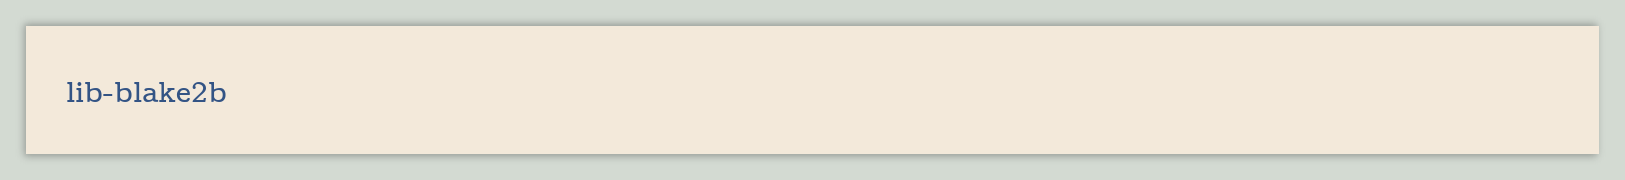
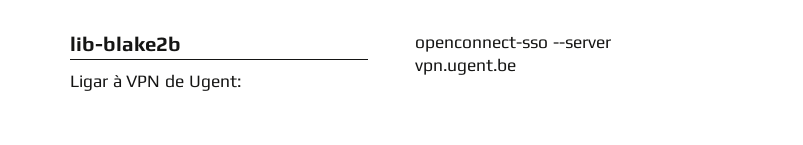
+ Ligar à VPN de Ugent: openconnect-sso --server vpn.ugent.be

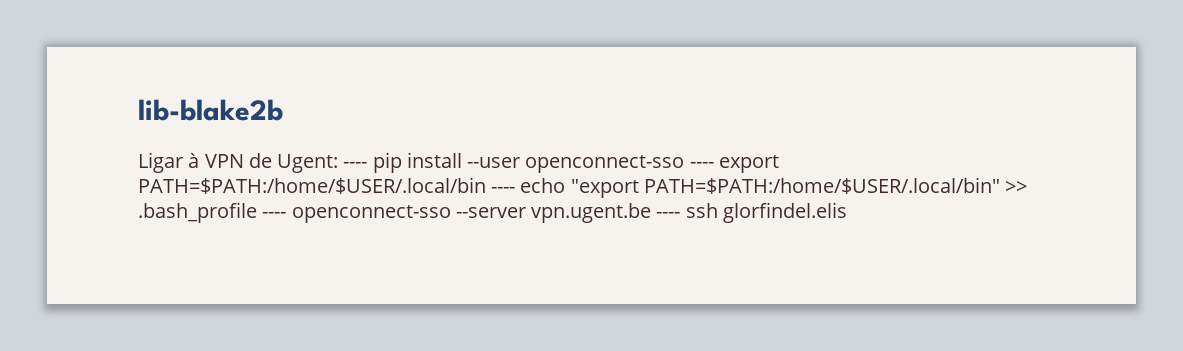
- Ligar à VPN de Ugent: openconnect-sso --server vpn.ugent.be
+ Ligar à VPN de Ugent: ---- pip install --user openconnect-sso ---- export PATH=$PATH:/home/$USER/.local/bin ---- echo "export PATH=$PATH:/home/$USER/.local/bin" >> .bash_profile ---- openconnect-sso --server vpn.ugent.be ---- ssh glorfindel.elis

